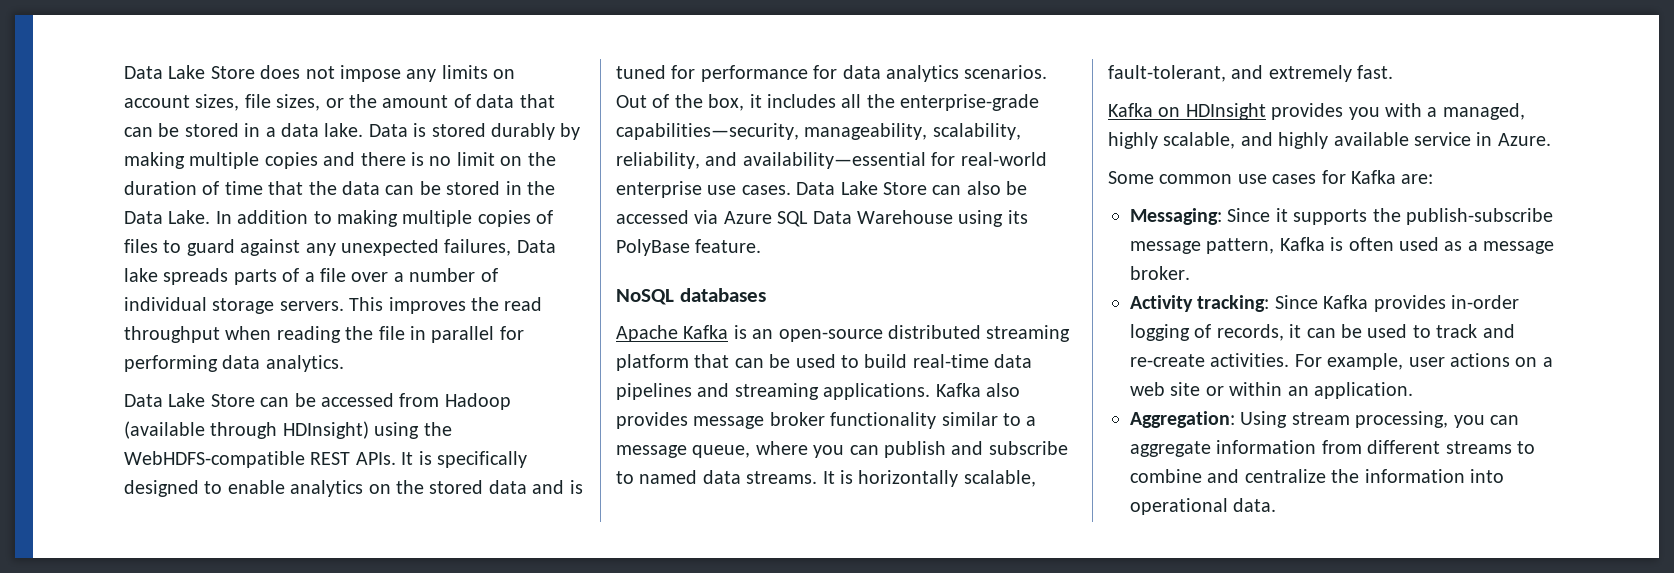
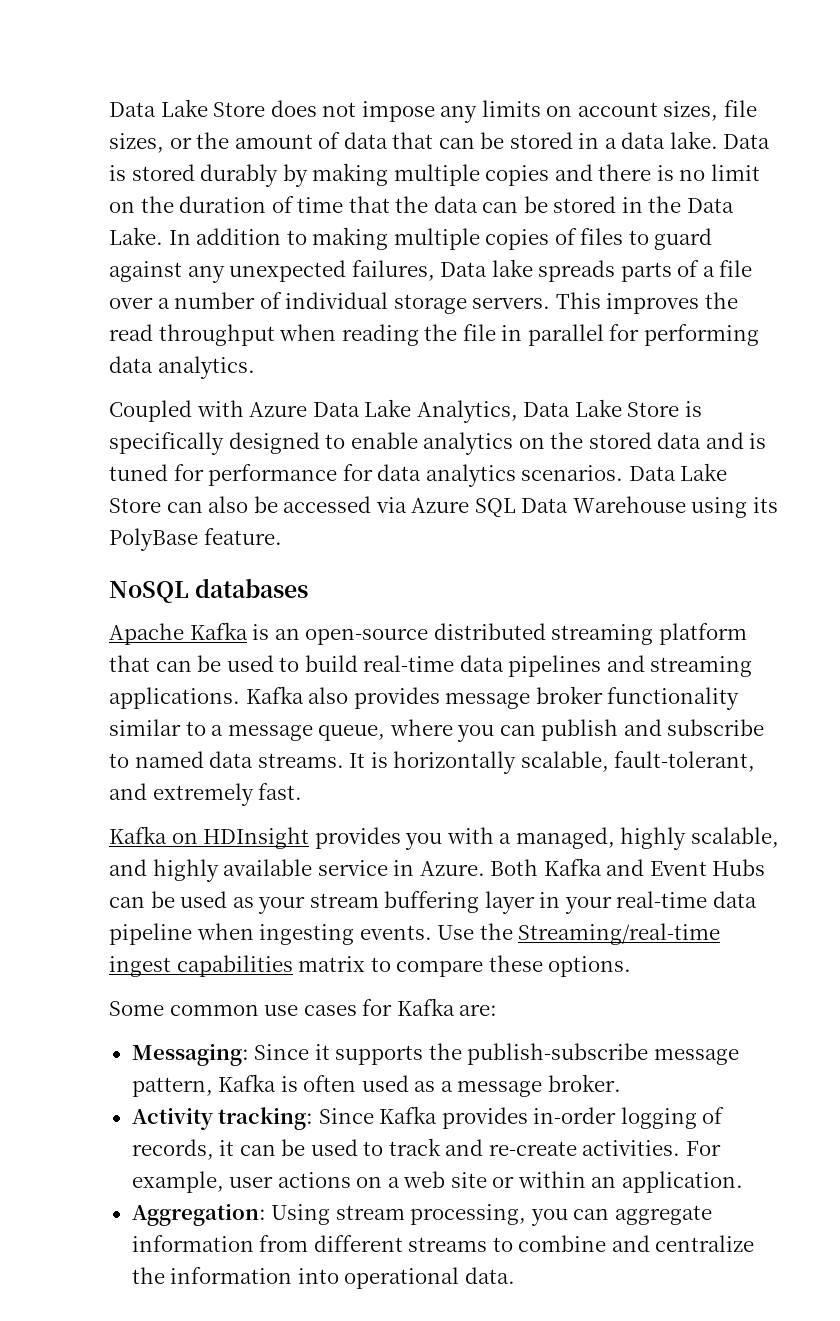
- Data Lake Store can be accessed from Hadoop (available through HDInsight) using the WebHDFS-compatible REST APIs. It is specifically designed to enable analytics on the stored data and is tuned for performance for data analytics scenarios.
+ Coupled with Azure Data Lake Analytics, Data Lake Store is specifically designed to enable analytics on the stored data and is tuned for performance for data analytics scenarios.
- Out of the box, it includes all the enterprise-grade capabilities—security, manageability, scalability, reliability, and availability—essential for real-world enterprise use cases.
+ Both Kafka and Event Hubs can be used as your stream buffering layer in your real-time data pipeline when ingesting events. Use the Streaming/real-time ingest capabilities matrix to compare these options.

